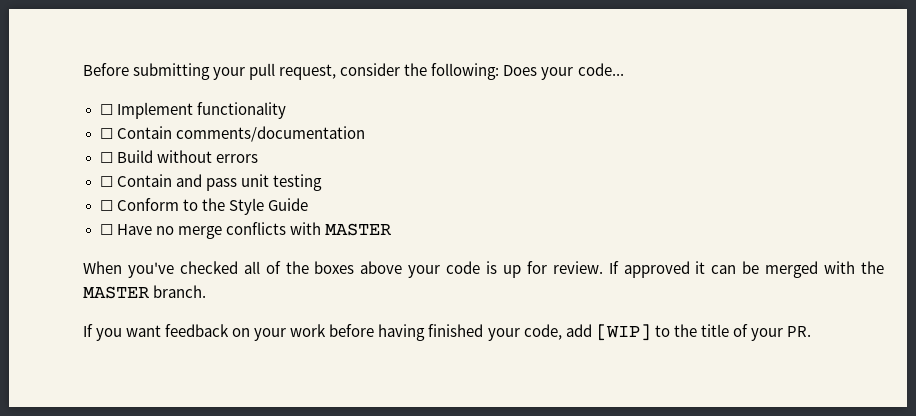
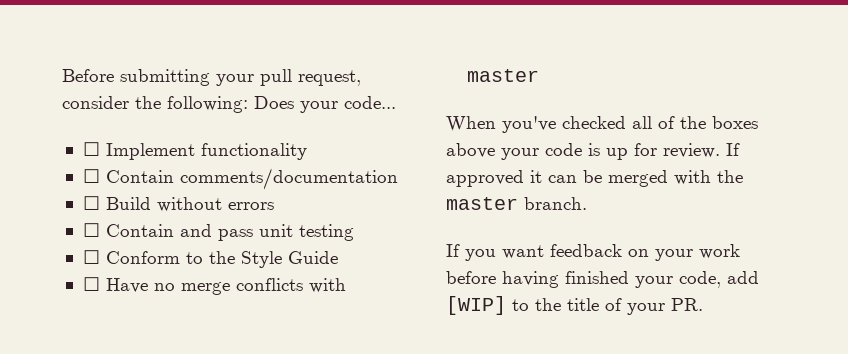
- ☐ Have no merge conflicts with MASTER
+ ☐ Have no merge conflicts with master
- If approved it can be merged with the MASTER branch.
+ If approved it can be merged with the master branch.

